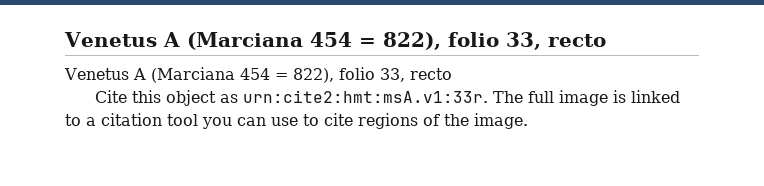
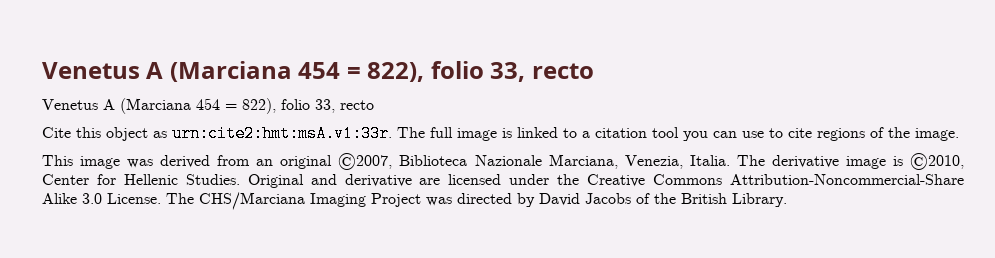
+ This image was derived from an original ©2007, Biblioteca Nazionale Marciana, Venezia, Italia. The derivative image is ©2010, Center for Hellenic Studies. Original and derivative are licensed under the Creative Commons Attribution-Noncommercial-Share Alike 3.0 License. The CHS/Marciana Imaging Project was directed by David Jacobs of the British Library.

